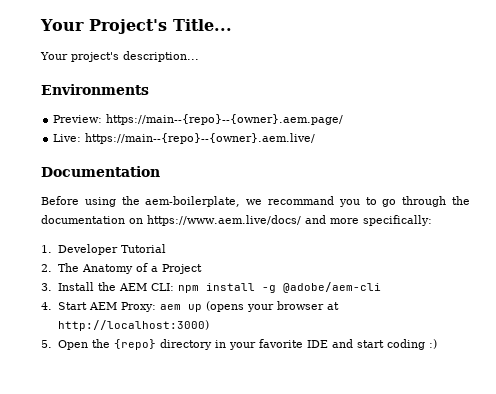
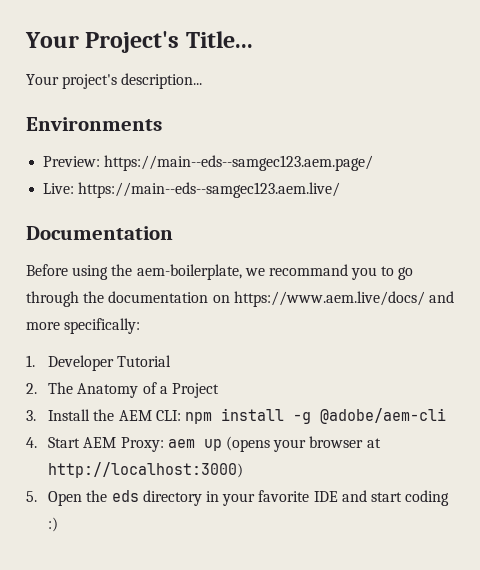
- Preview: https://main--{repo}--{owner}.aem.page/
+ Preview: https://main--eds--samgec123.aem.page/
- Live: https://main--{repo}--{owner}.aem.live/
+ Live: https://main--eds--samgec123.aem.live/
- 5. Open the {repo} directory in your favorite IDE and start coding :)
+ 5. Open the eds directory in your favorite IDE and start coding :)

